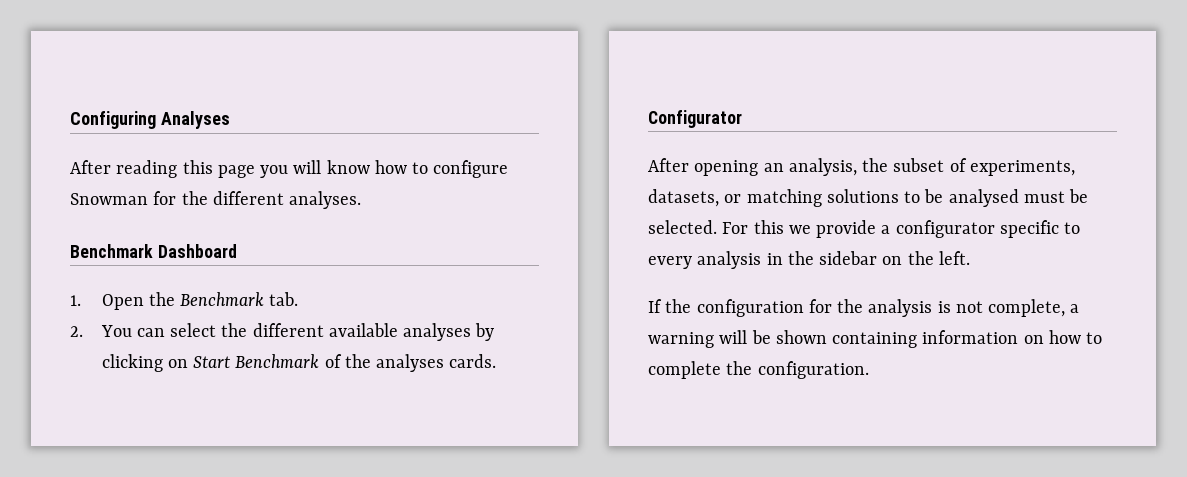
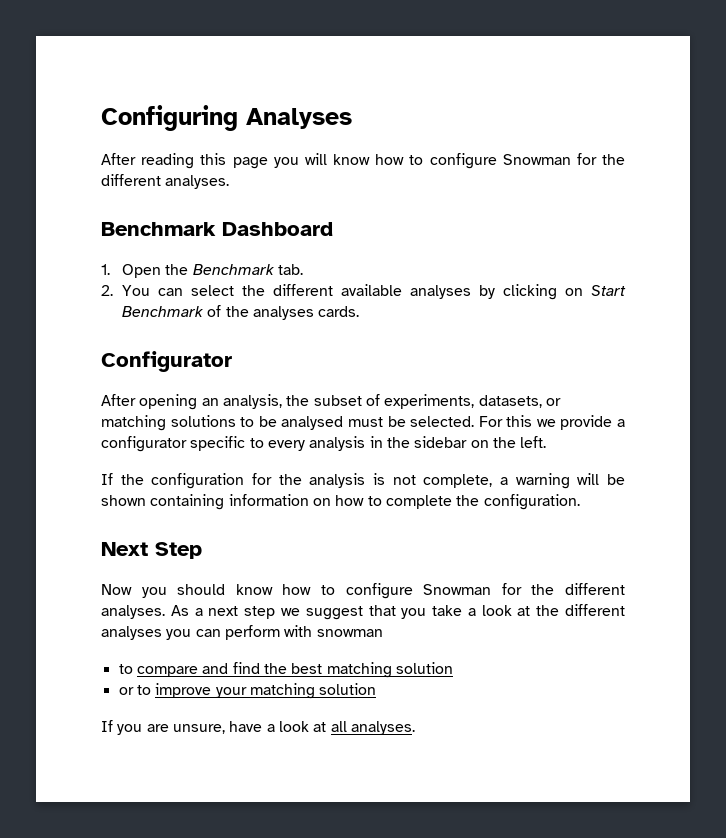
+ Next Step
+ Now you should know how to configure Snowman for the different analyses. As a next step we suggest that you take a look at the different analyses you can perform with snowman
+ to compare and find the best matching solution
+ or to improve your matching solution
+ If you are unsure, have a look at all analyses.

